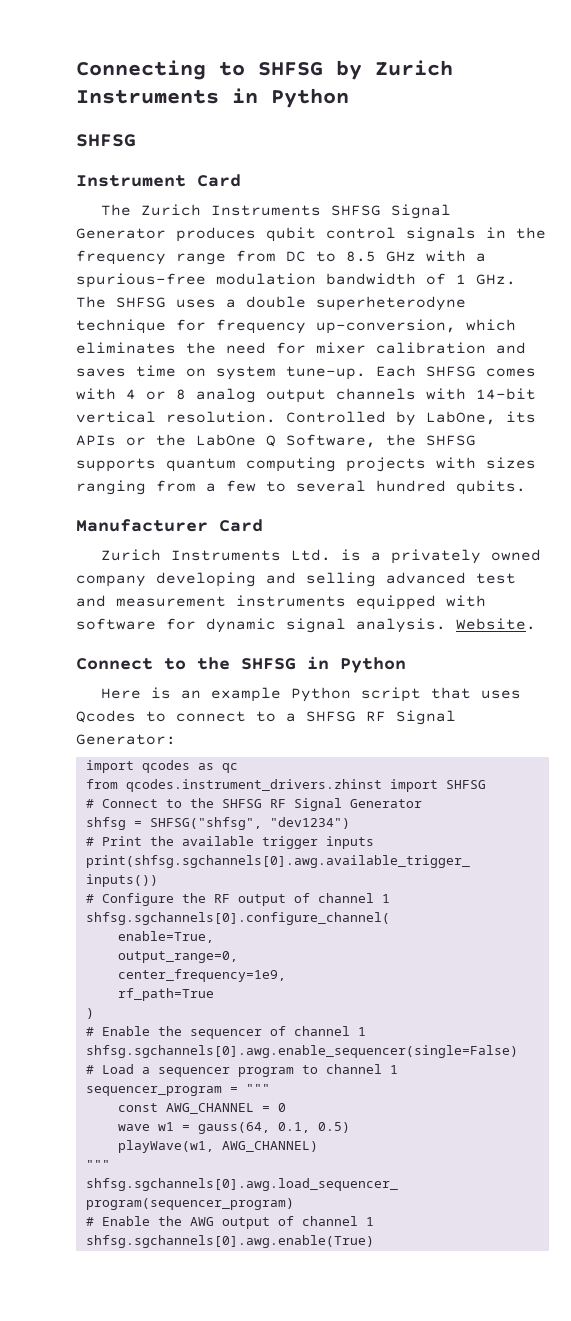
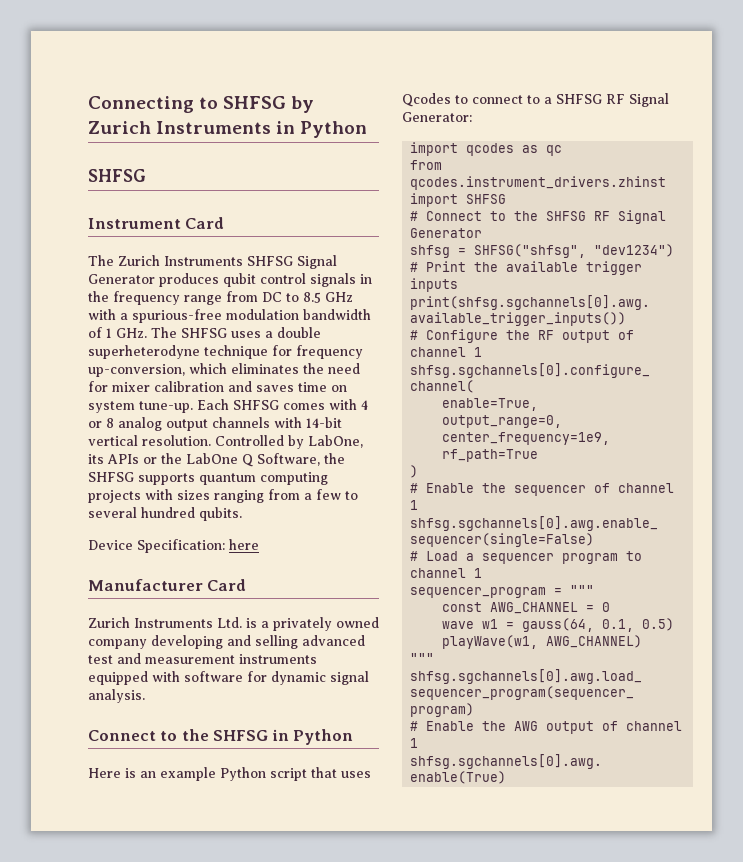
+ Device Specification: here
- Website.

